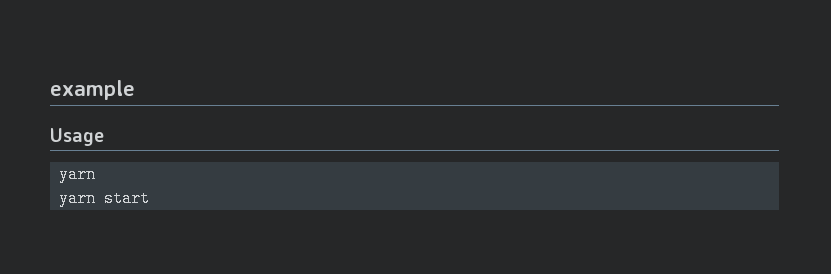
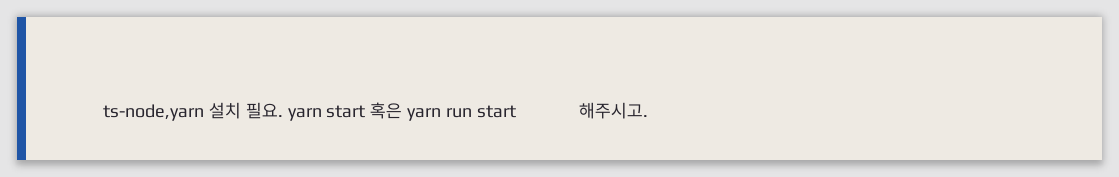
- example
- Usage
- yarn
- yarn start
+ ts-node,yarn 설치 필요. yarn start 혹은 yarn run start 해주시고.

